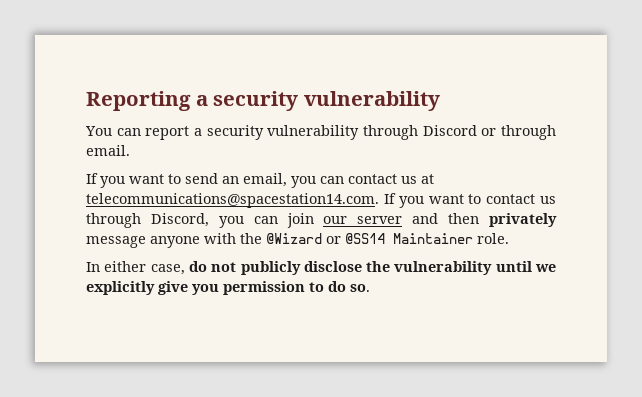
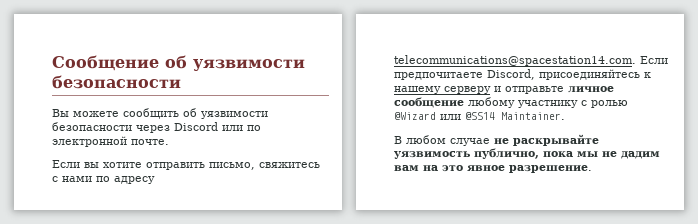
- Reporting a security vulnerability
- You can report a security vulnerability through Discord or through email.
- If you want to send an email, you can contact us at telecommunications@spacestation14.com. If you want to contact us through Discord, you can join our server and then privately message anyone with the @Wizard or @SS14 Maintainer role.
- In either case, do not publicly disclose the vulnerability until we explicitly give you permission to do so.
+ Сообщение об уязвимости безопасности
+ Вы можете сообщить об уязвимости безопасности через Discord или по электронной почте.
+ Если вы хотите отправить письмо, свяжитесь с нами по адресу telecommunications@spacestation14.com. Если предпочитаете Discord, присоединяйтесь к нашему серверу и отправьте личное сообщение любому участнику с ролью @Wizard или @SS14 Maintainer.
+ В любом случае не раскрывайте уязвимость публично, пока мы не дадим вам на это явное разрешение.

